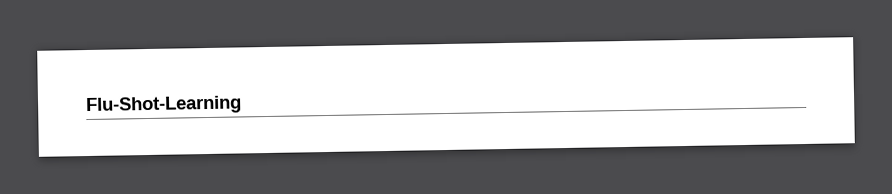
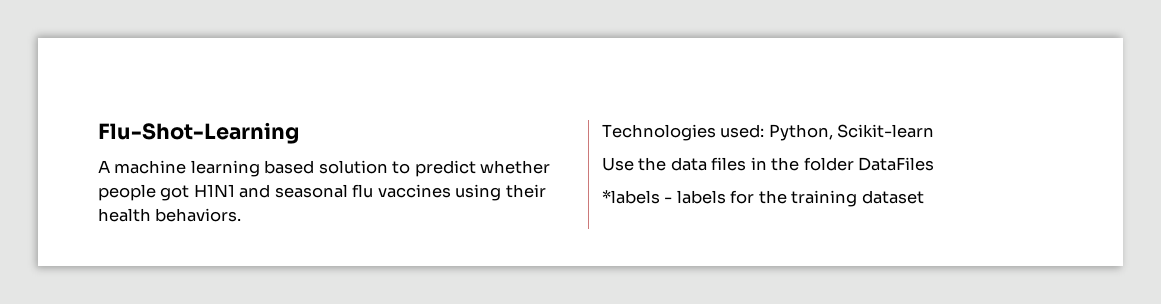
+ A machine learning based solution to predict whether people got H1N1 and seasonal flu vaccines using their health behaviors.
+ Technologies used: Python, Scikit-learn
+ Use the data files in the folder DataFiles
+ *labels - labels for the training dataset

